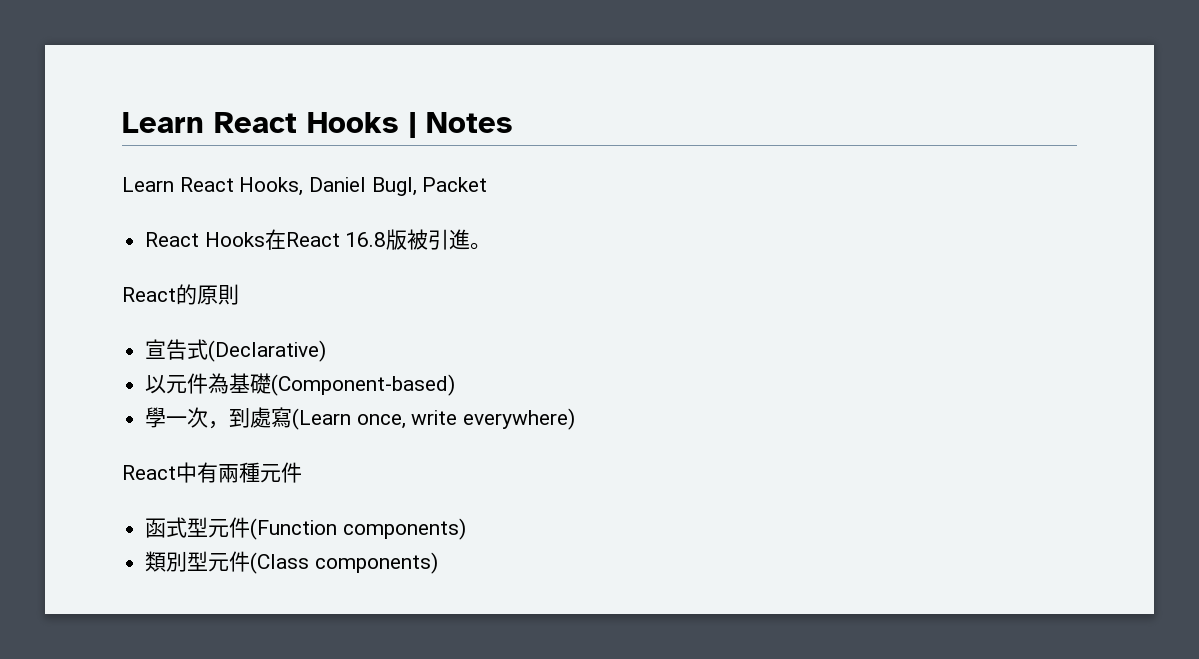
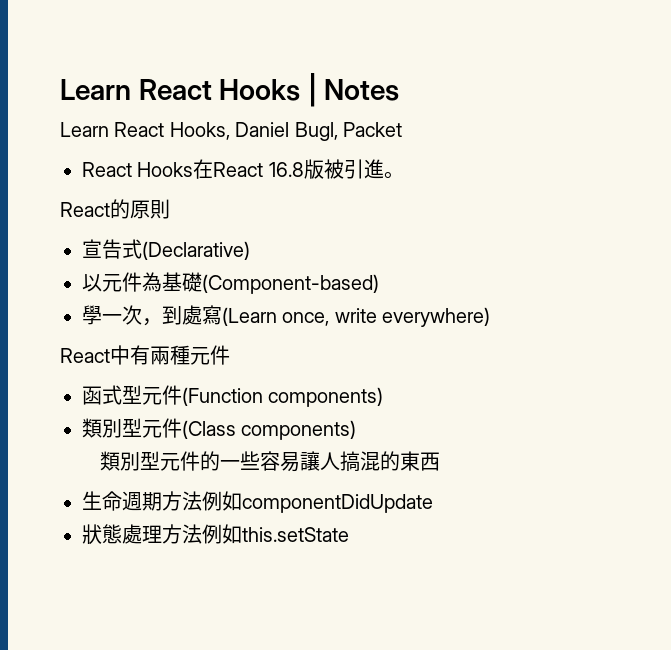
+ 類別型元件的一些容易讓人搞混的東西
+ 生命週期方法例如componentDidUpdate
+ 狀態處理方法例如this.setState

